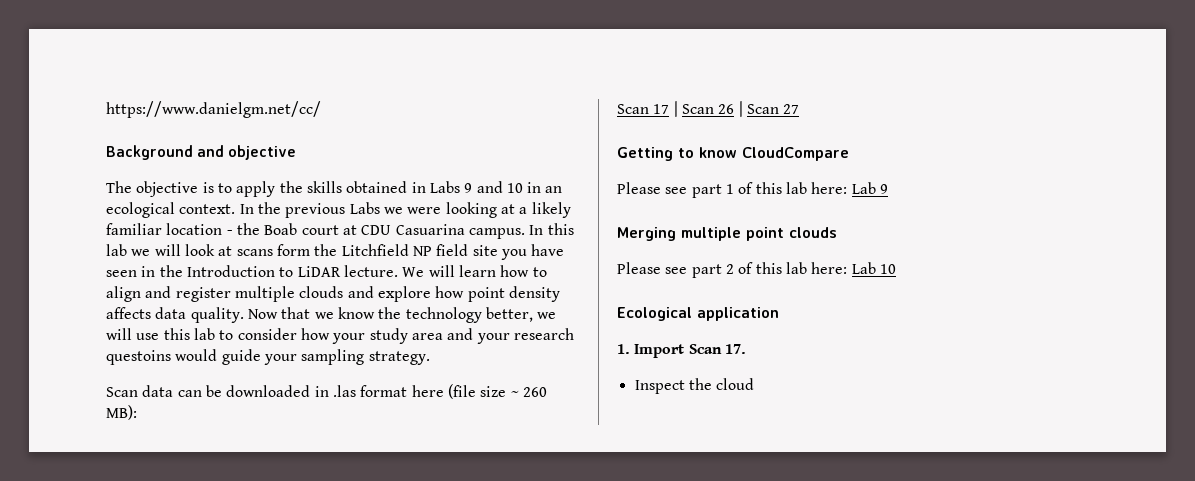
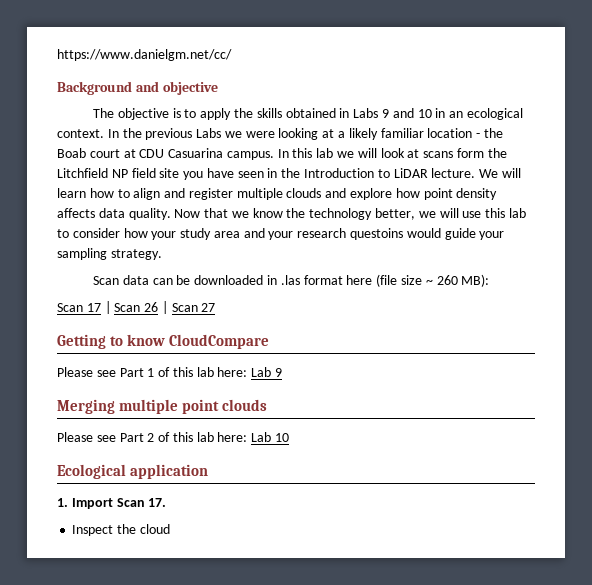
- Please see part 1 of this lab here: Lab 9
+ Please see Part 1 of this lab here: Lab 9
- Please see part 2 of this lab here: Lab 10
+ Please see Part 2 of this lab here: Lab 10

